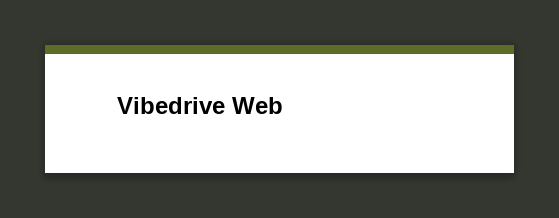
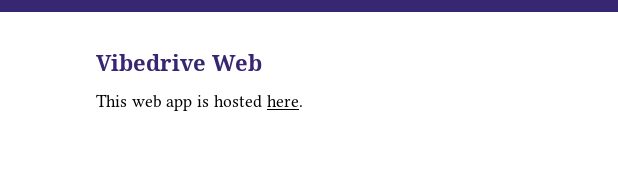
+ This web app is hosted here.

